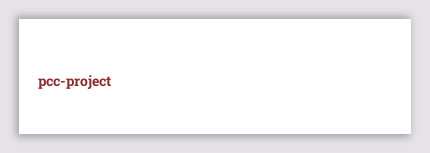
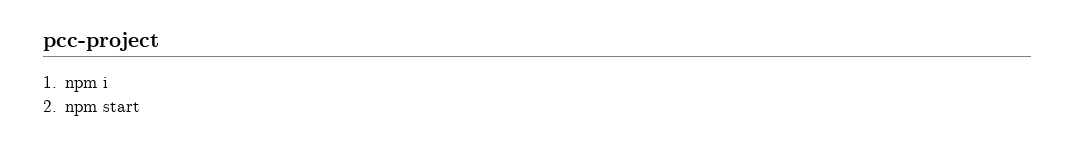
+ 1. npm i
+ 2. npm start

